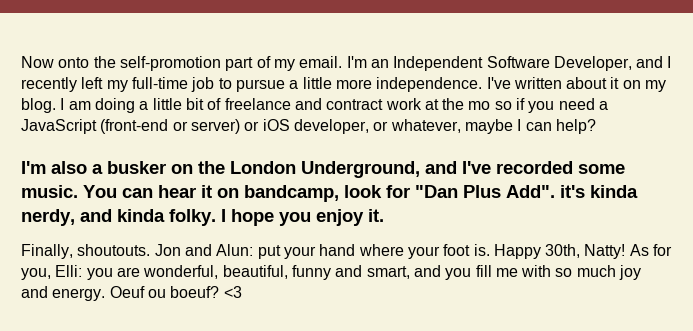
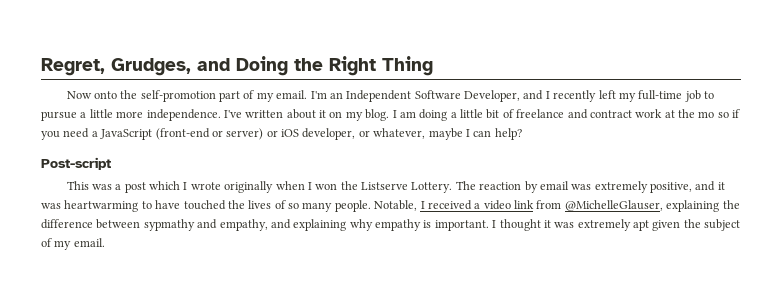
+ Regret, Grudges, and Doing the Right Thing
- I'm also a busker on the London Underground, and I've recorded some music. You can hear it on bandcamp, look for "Dan Plus Add". it's kinda nerdy, and kinda folky. I hope you enjoy it.
- Finally, shoutouts. Jon and Alun: put your hand where your foot is. Happy 30th, Natty! As for you, Elli: you are wonderful, beautiful, funny and smart, and you fill me with so much joy and energy. Oeuf ou boeuf? <3
+ Post-script
+ This was a post which I wrote originally when I won the Listserve Lottery. The reaction by email was extremely positive, and it was heartwarming to have touched the lives of so many people. Notable, I received a video link from @MichelleGlauser, explaining the difference between sypmathy and empathy, and explaining why empathy is important. I thought it was extremely apt given the subject of my email.

